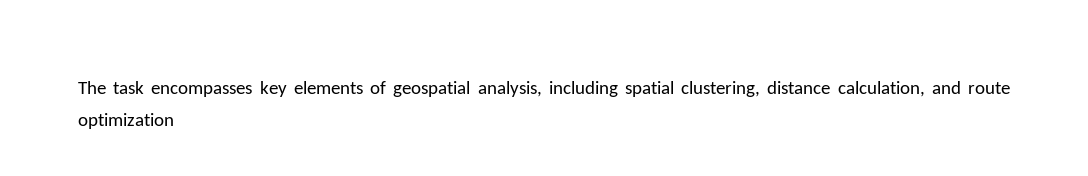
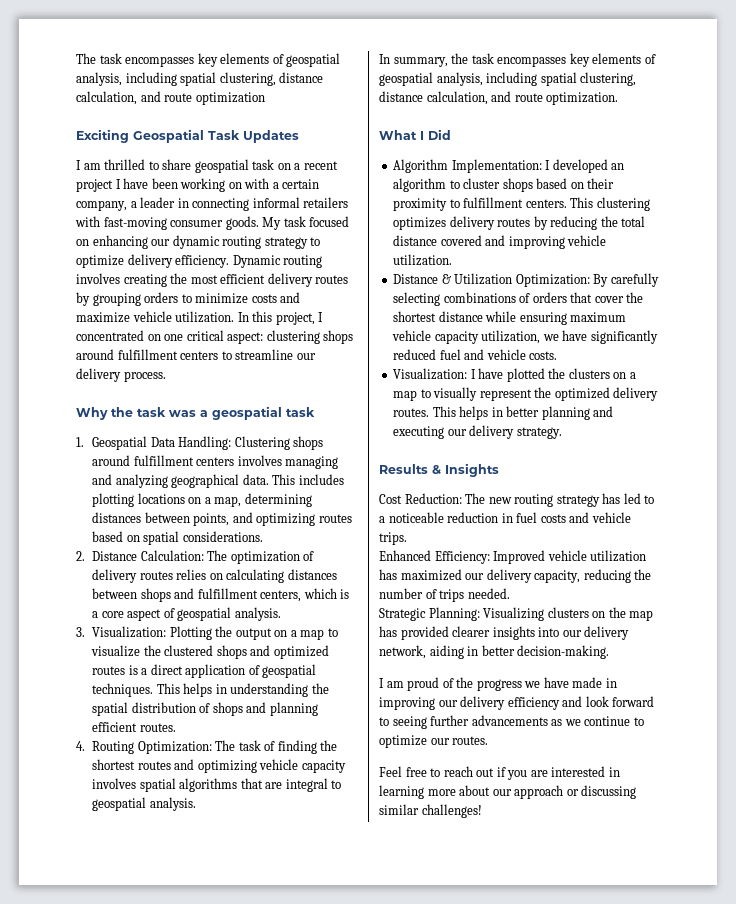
+ Exciting Geospatial Task Updates
+ I am thrilled to share geospatial task on a recent project I have been working on with a certain company, a leader in connecting informal retailers with fast-moving consumer goods. My task focused on enhancing our dynamic routing strategy to optimize delivery efficiency. Dynamic routing involves creating the most efficient delivery routes by grouping orders to minimize costs and maximize vehicle utilization. In this project, I concentrated on one critical aspect: clustering shops around fulfillment centers to streamline our delivery process.
+ Why the task was a geospatial task
+ 1. Geospatial Data Handling: Clustering shops around fulfillment centers involves managing and analyzing geographical data. This includes plotting locations on a map, determining distances between points, and optimizing routes based on spatial considerations.
+ 2. Distance Calculation: The optimization of delivery routes relies on calculating distances between shops and fulfillment centers, which is a core aspect of geospatial analysis.
+ 3. Visualization: Plotting the output on a map to visualize the clustered shops and optimized routes is a direct application of geospatial techniques. This helps in understanding the spatial distribution of shops and planning efficient routes.
+ 4. Routing Optimization: The task of finding the shortest routes and optimizing vehicle capacity involves spatial algorithms that are integral to geospatial analysis.
+ In summary, the task encompasses key elements of geospatial analysis, including spatial clustering, distance calculation, and route optimization.
+ What I Did
+ Algorithm Implementation: I developed an algorithm to cluster shops based on their proximity to fulfillment centers. This clustering optimizes delivery routes by reducing the total distance covered and improving vehicle utilization.
+ Distance & Utilization Optimization: By carefully selecting combinations of orders that cover the shortest distance while ensuring maximum vehicle capacity utilization, we have significantly reduced fuel and vehicle costs.
+ Visualization: I have plotted the clusters on a map to visually represent the optimized delivery routes. This helps in better planning and executing our delivery strategy.
+ Results & Insights
+ Cost Reduction: The new routing strategy has led to a noticeable reduction in fuel costs and vehicle trips.
+ Enhanced Efficiency: Improved vehicle utilization has maximized our delivery capacity, reducing the number of trips needed.
+ Strategic Planning: Visualizing clusters on the map has provided clearer insights into our delivery network, aiding in better decision-making.
+ I am proud of the progress we have made in improving our delivery efficiency and look forward to seeing further advancements as we continue to optimize our routes.
+ Feel free to reach out if you are interested in learning more about our approach or discussing similar challenges!

